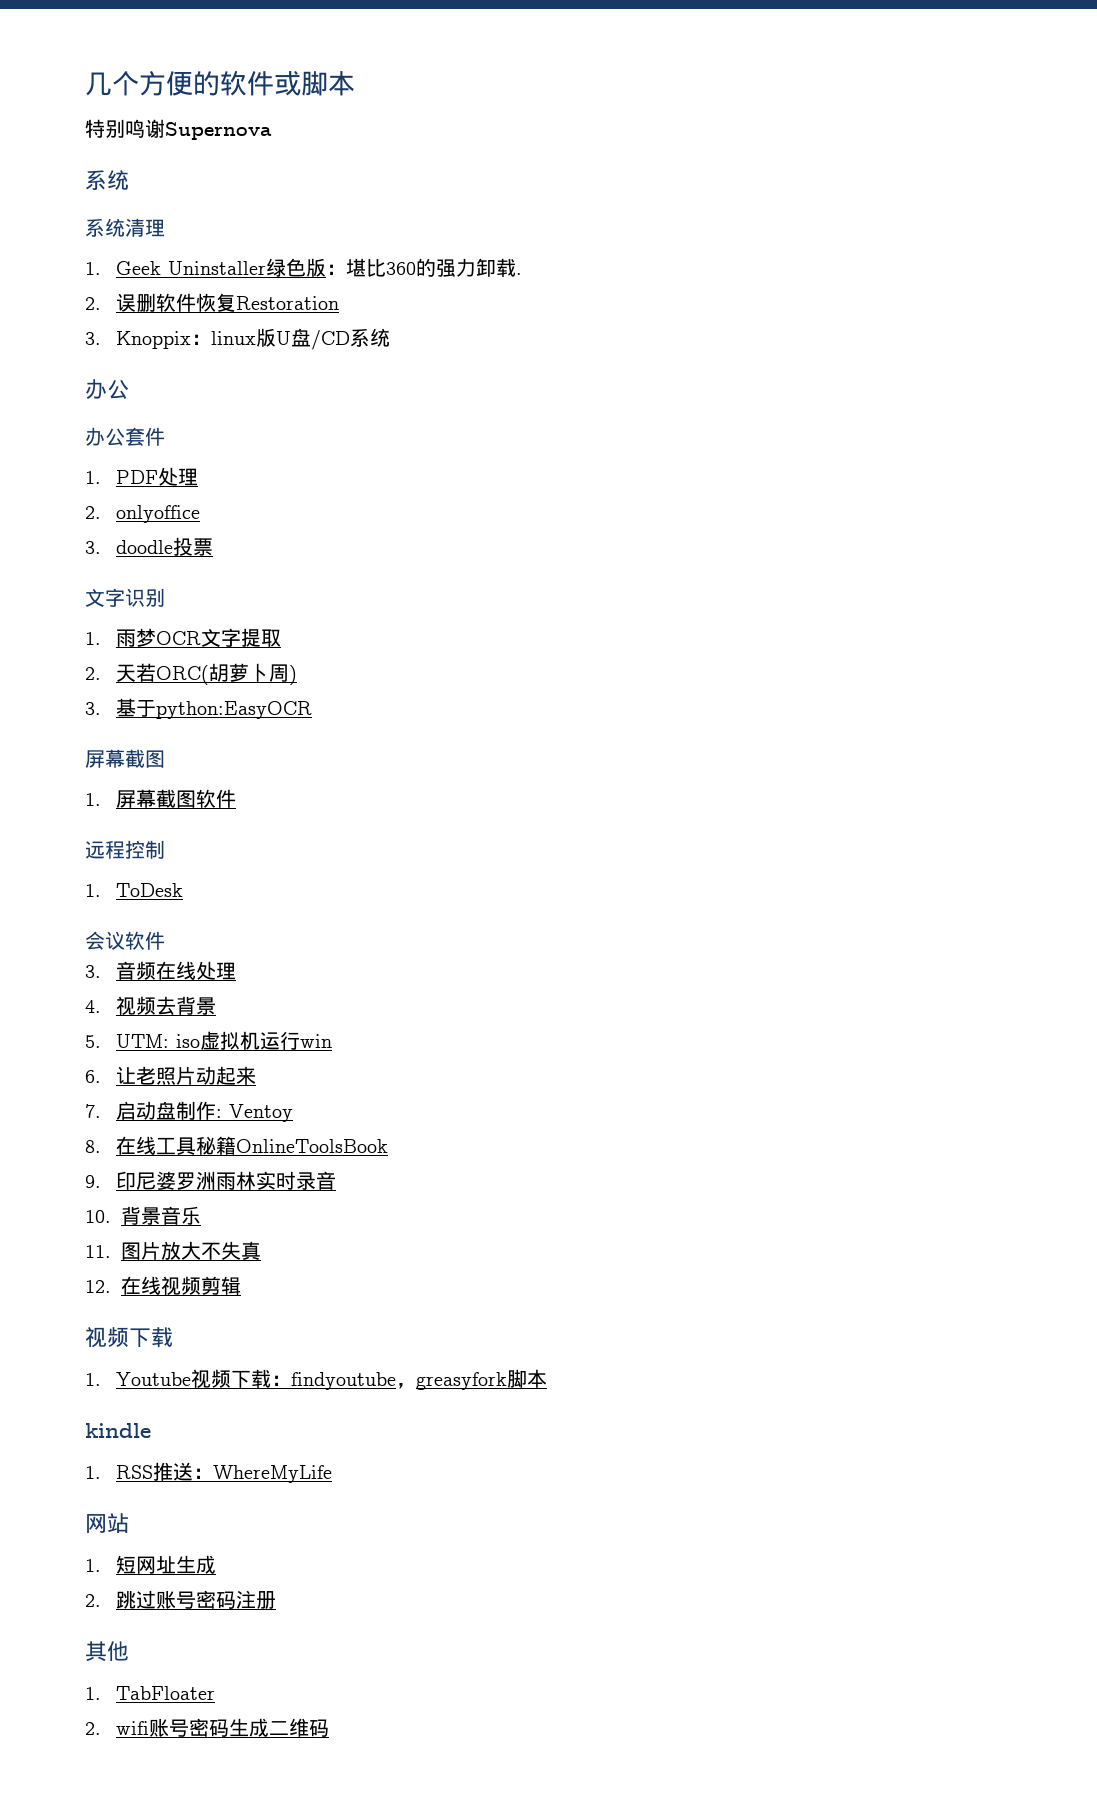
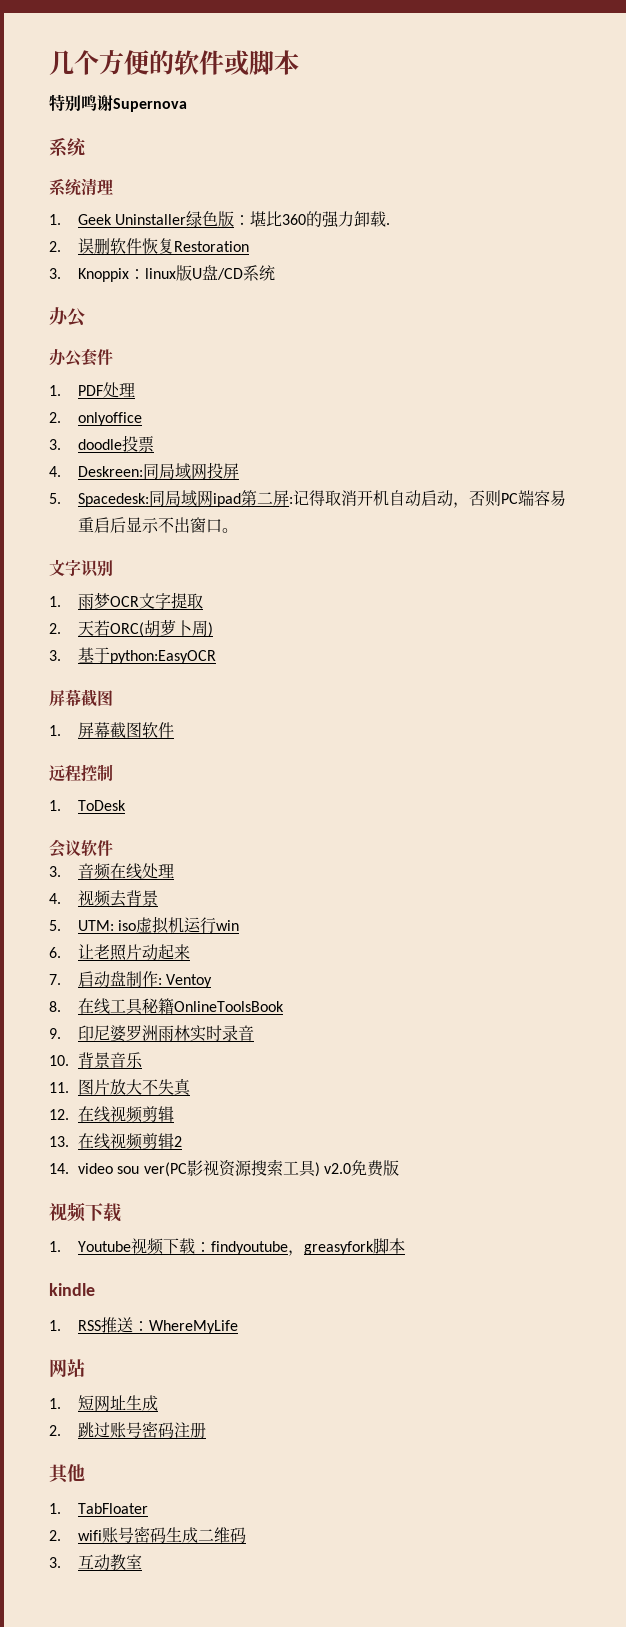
+ 4. Deskreen:同局域网投屏
+ 5. Spacedesk:同局域网ipad第二屏:记得取消开机自动启动，否则PC端容易重启后显示不出窗口。
+ 13.在线视频剪辑2
+ 14. video sou ver(PC影视资源搜索工具) v2.0免费版
+ 3.互动教室

